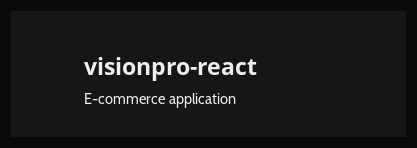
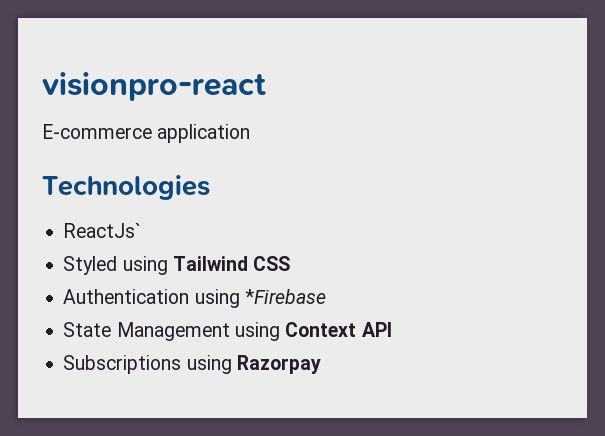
+ Technologies
+ ReactJs`
+ Styled using Tailwind CSS
+ Authentication using *Firebase
+ State Management using Context API
+ Subscriptions using Razorpay

